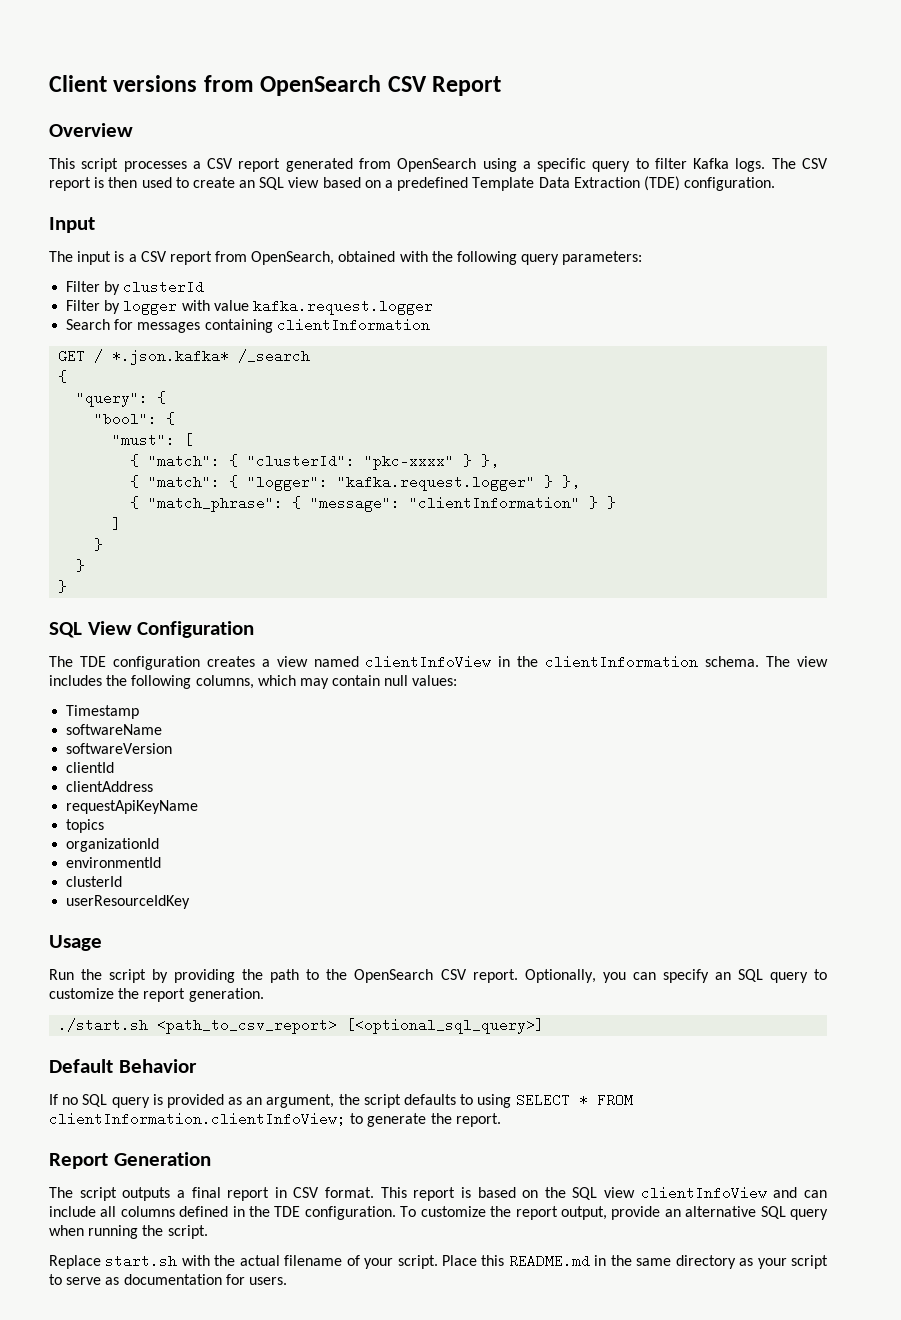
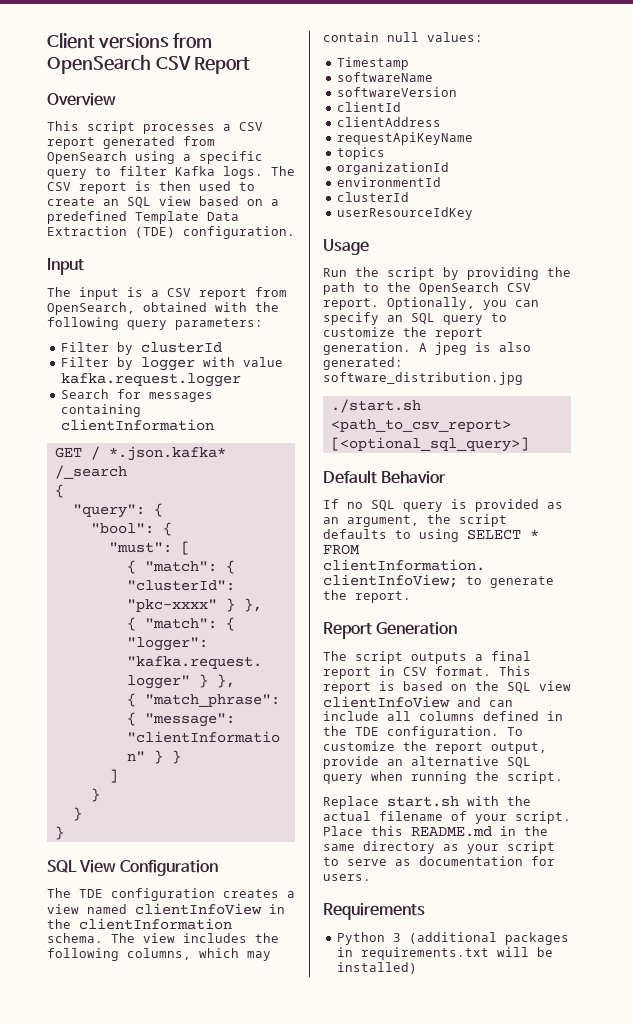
+ A jpeg is also generated: software_distribution.jpg
+ Requirements
+ Python 3 (additional packages in requirements.txt will be installed)

